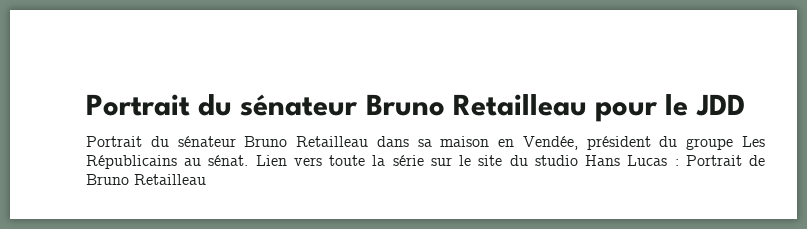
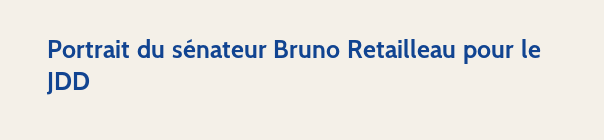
- Portrait du sénateur Bruno Retailleau dans sa maison en Vendée, président du groupe Les Républicains au sénat. Lien vers toute la série sur le site du studio Hans Lucas : Portrait de Bruno Retailleau

